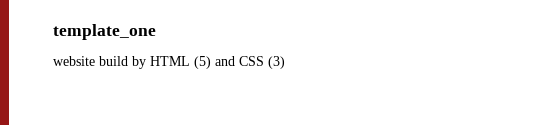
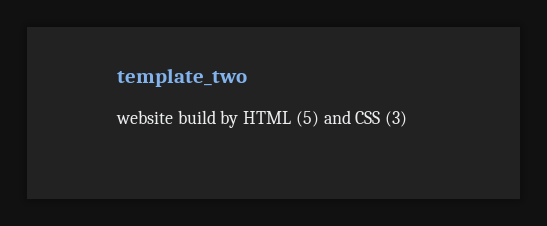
- template_one
+ template_two

